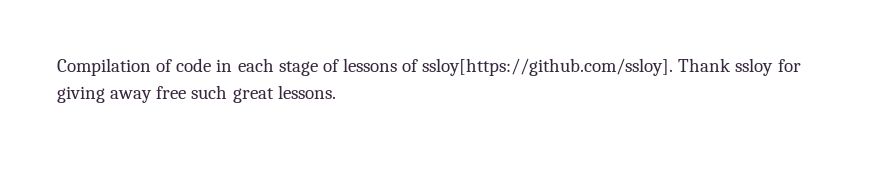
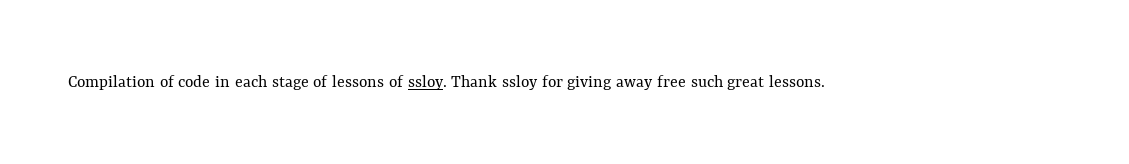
- Compilation of code in each stage of lessons of ssloy[https://github.com/ssloy]. Thank ssloy for giving away free such great lessons.
+ Compilation of code in each stage of lessons of ssloy. Thank ssloy for giving away free such great lessons.

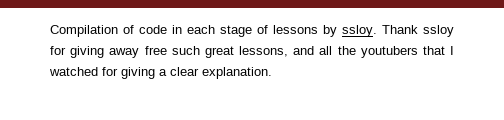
- Compilation of code in each stage of lessons of ssloy.
+ Compilation of code in each stage of lessons by ssloy.
- Thank ssloy for giving away free such great lessons.
+ Thank ssloy for giving away free such great lessons, and all the youtubers that I watched for giving a clear explanation.

